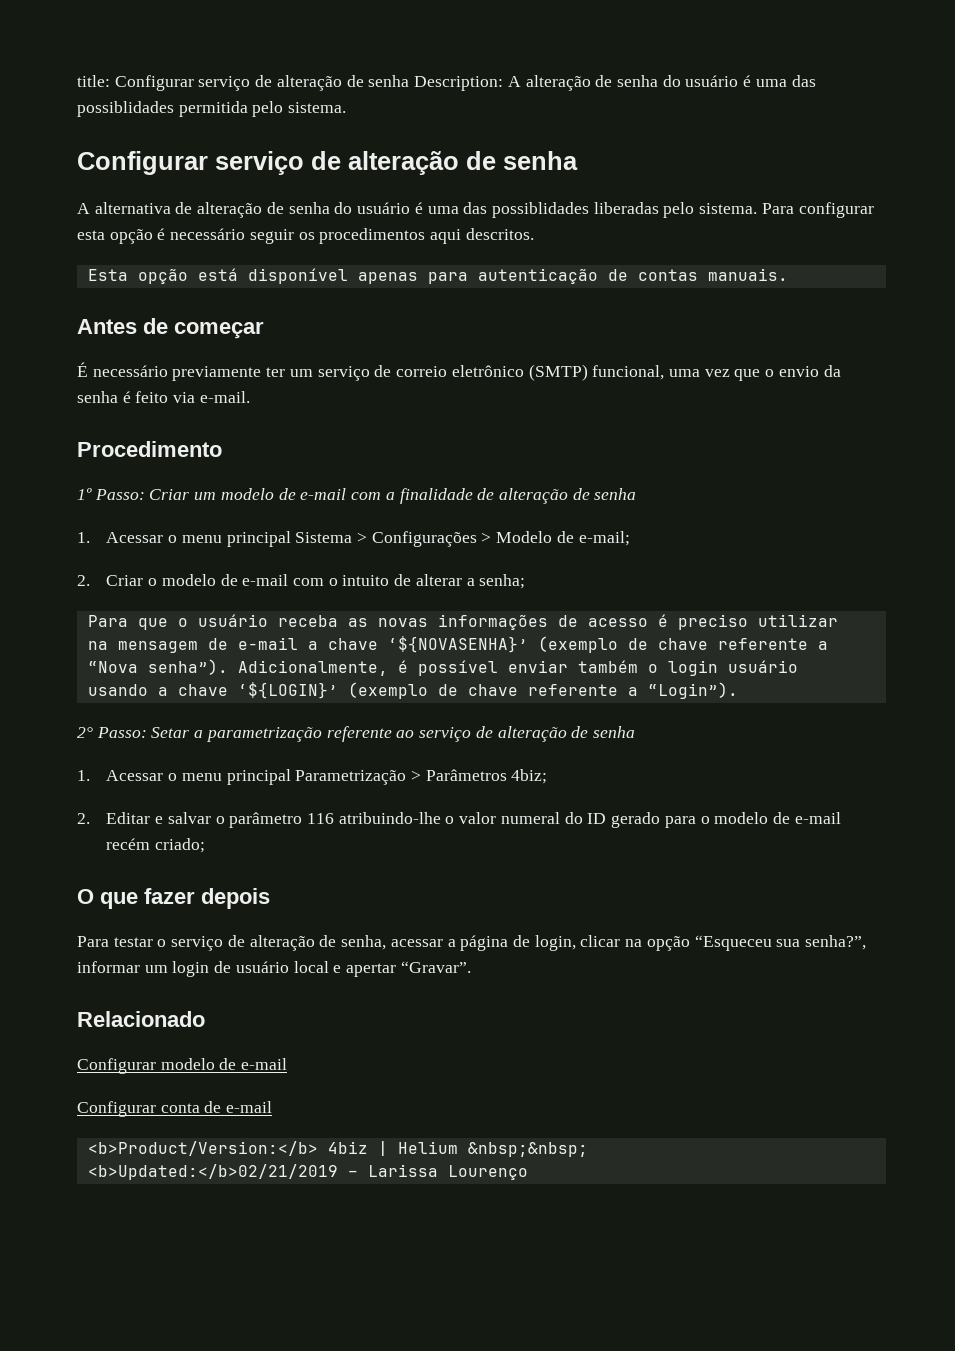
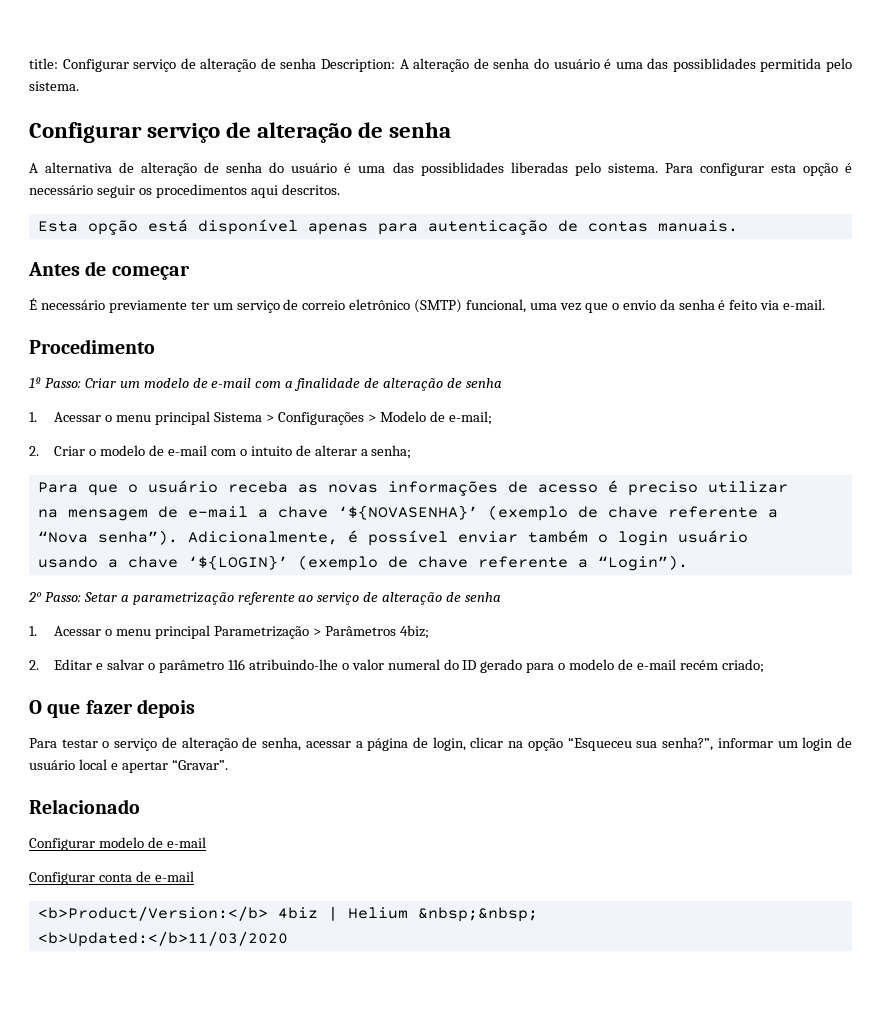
- <b>Updated:</b>02/21/2019 – Larissa Lourenço
+ <b>Updated:</b>11/03/2020

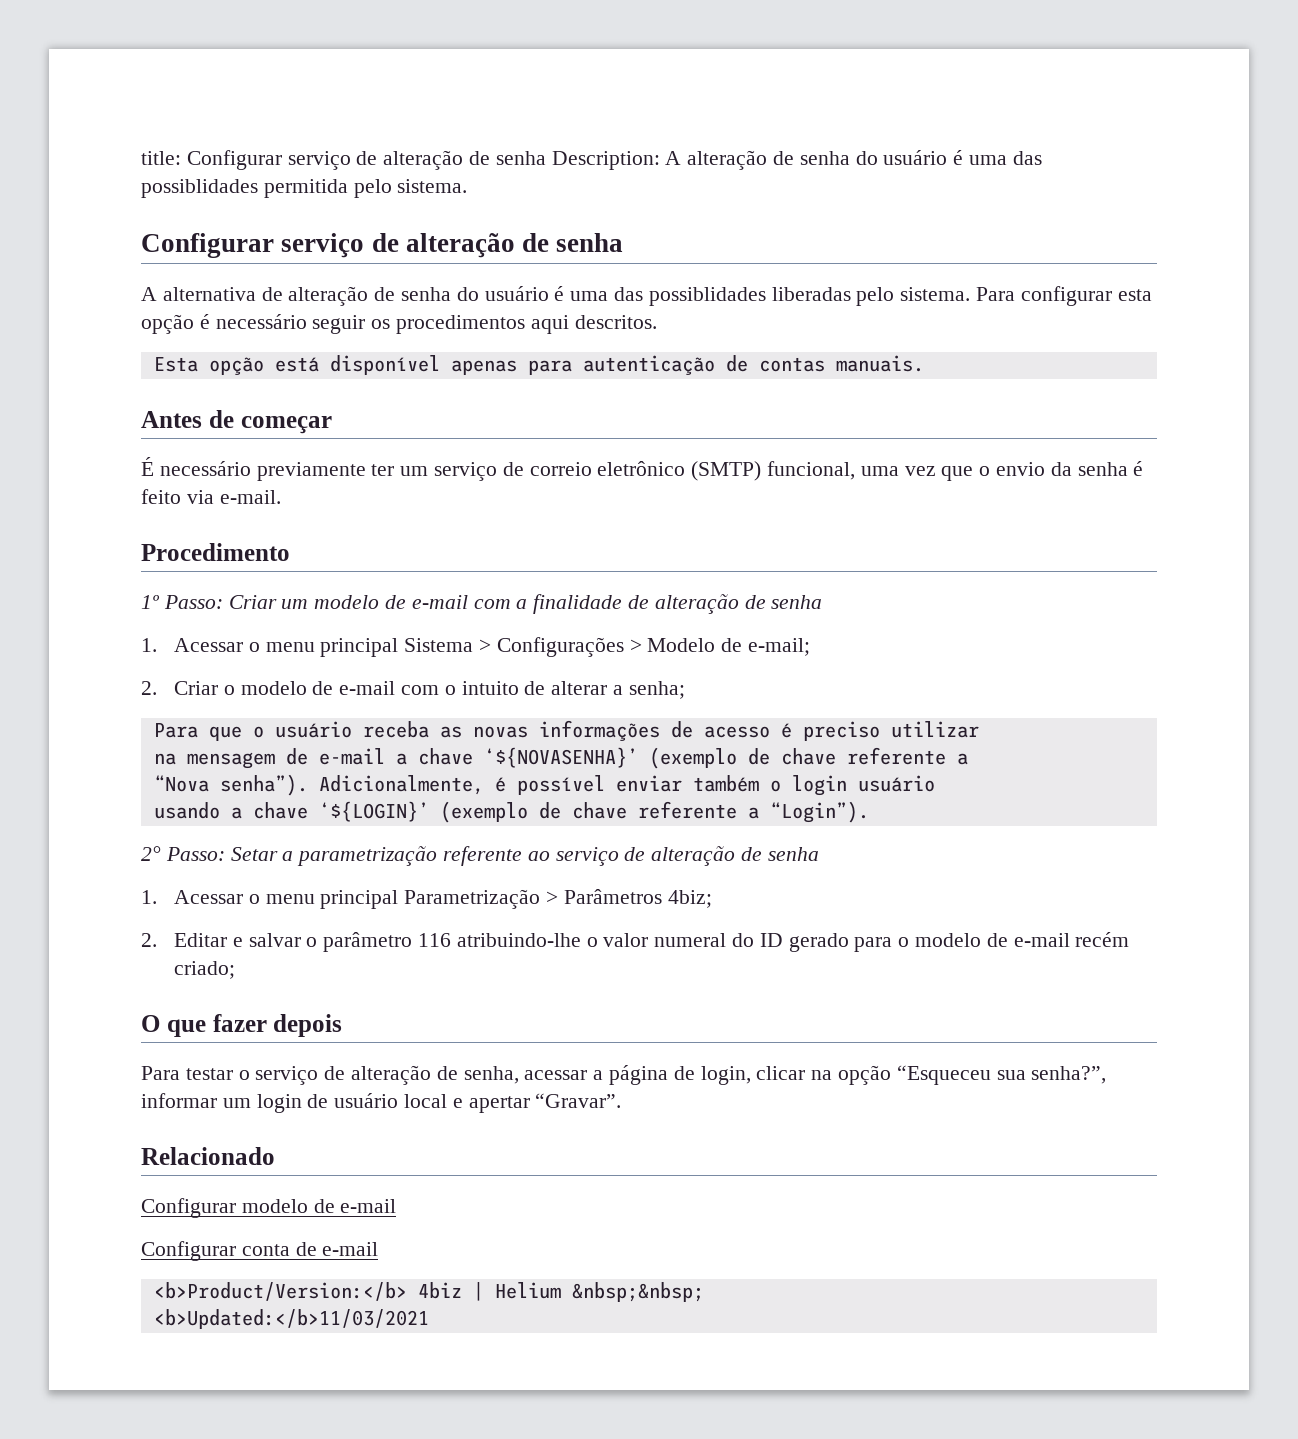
- <b>Updated:</b>11/03/2020
+ <b>Updated:</b>11/03/2021

